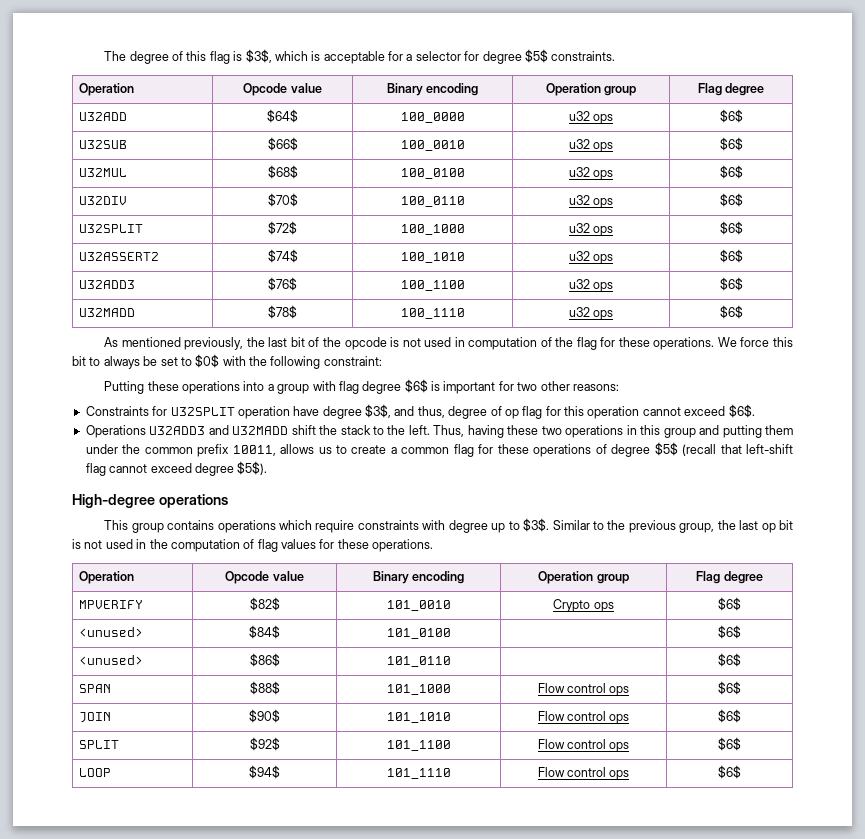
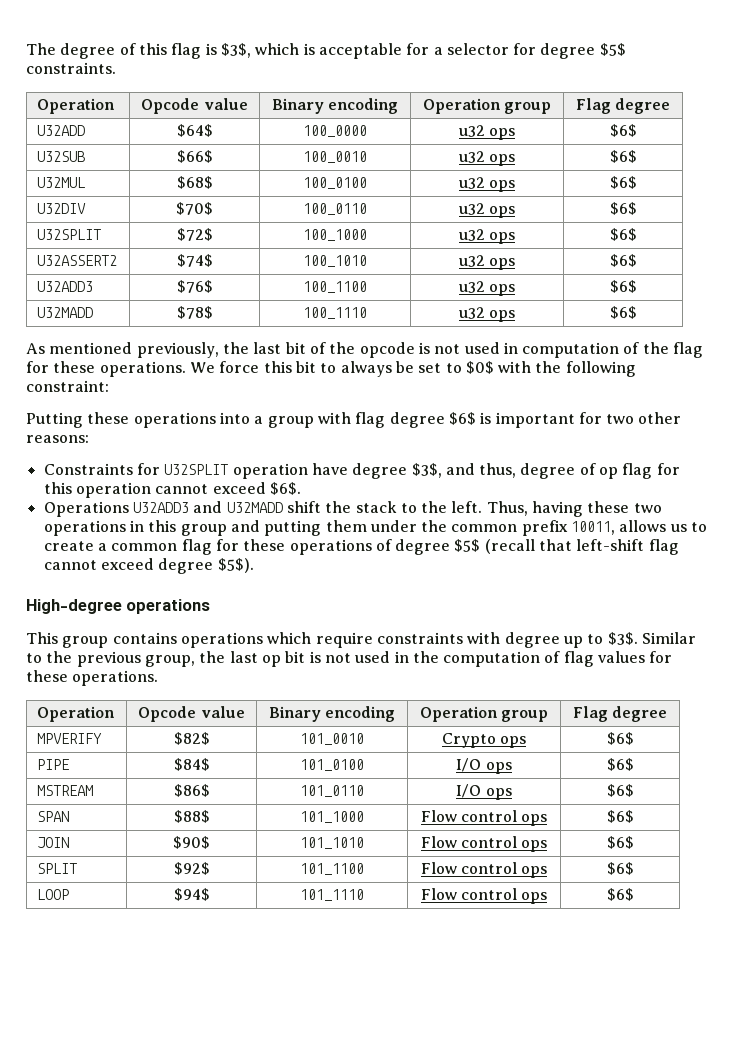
- <unused> | $84$ | 101_0100 | | $6$
- <unused> | $86$ | 101_0110 | | $6$
+ PIPE | $84$ | 101_0100 | I/O ops | $6$
+ MSTREAM | $86$ | 101_0110 | I/O ops | $6$

